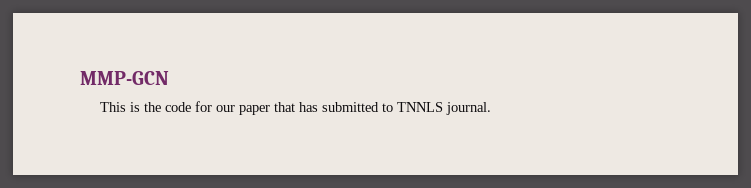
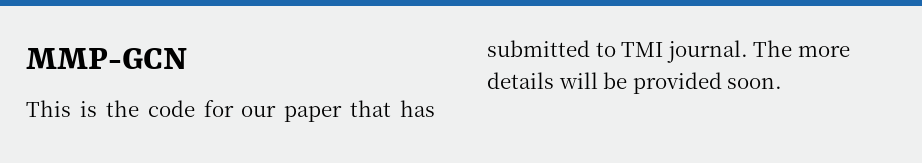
- This is the code for our paper that has submitted to TNNLS journal.
+ This is the code for our paper that has submitted to TMI journal. The more details will be provided soon.

